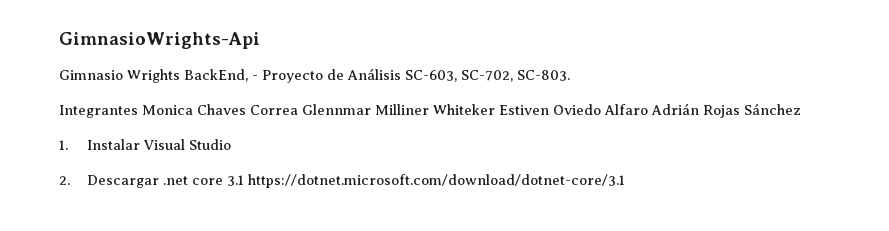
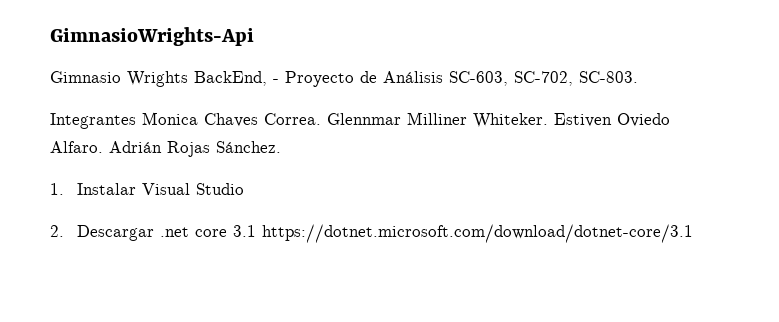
- Integrantes Monica Chaves Correa Glennmar Milliner Whiteker Estiven Oviedo Alfaro Adrián Rojas Sánchez
+ Integrantes Monica Chaves Correa. Glennmar Milliner Whiteker. Estiven Oviedo Alfaro. Adrián Rojas Sánchez.

